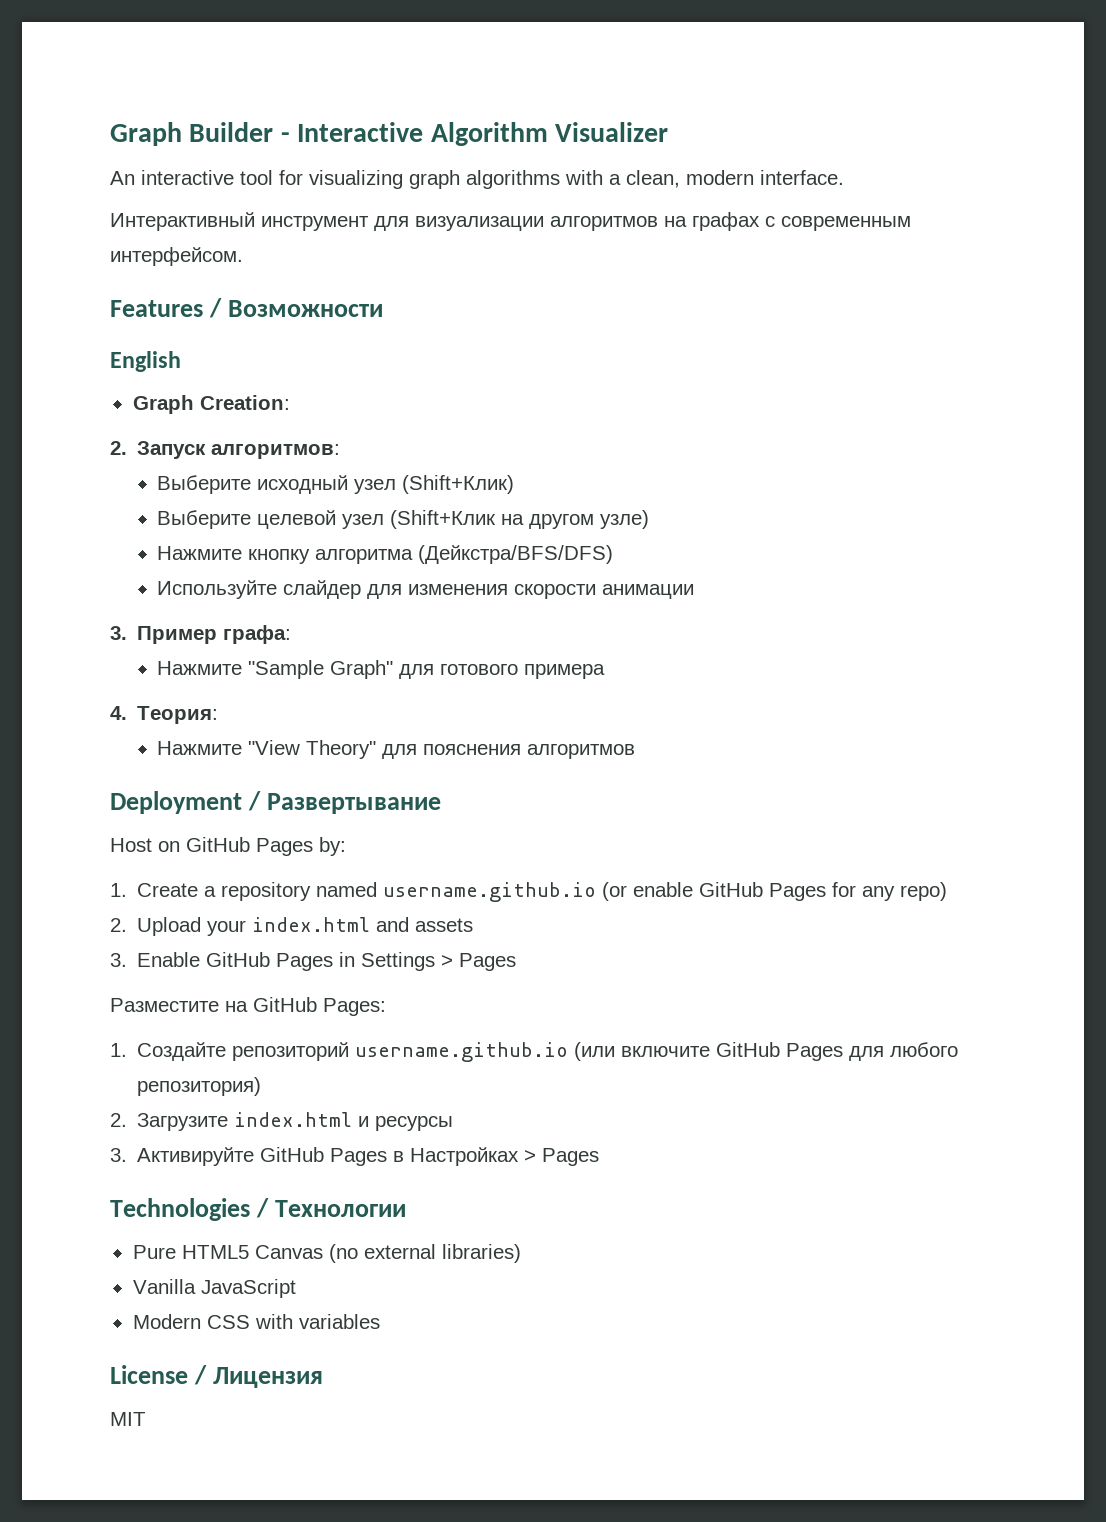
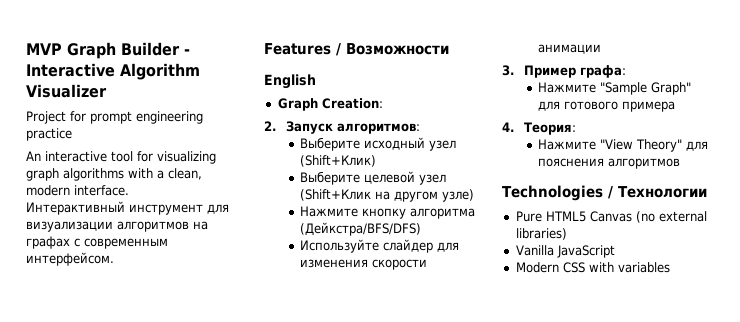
- Graph Builder - Interactive Algorithm Visualizer
+ MVP Graph Builder - Interactive Algorithm Visualizer
+ Project for prompt engineering practice
- Deployment / Развертывание
- Host on GitHub Pages by:
- 1. Create a repository named username.github.io (or enable GitHub Pages for any repo)
- 2. Upload your index.html and assets
- 3. Enable GitHub Pages in Settings > Pages
- Разместите на GitHub Pages:
- 1. Создайте репозиторий username.github.io (или включите GitHub Pages для любого репозитория)
- 2. Загрузите index.html и ресурсы
- 3. Активируйте GitHub Pages в Настройках > Pages
- License / Лицензия
- MIT

